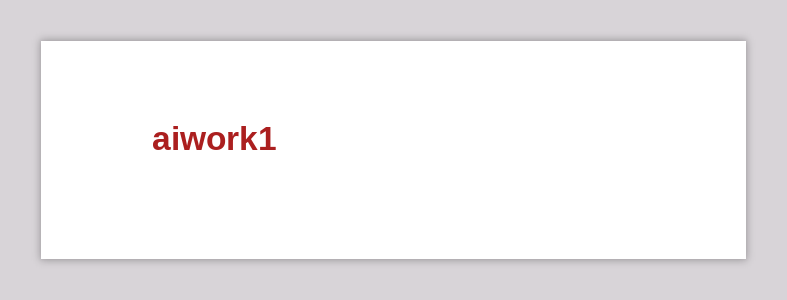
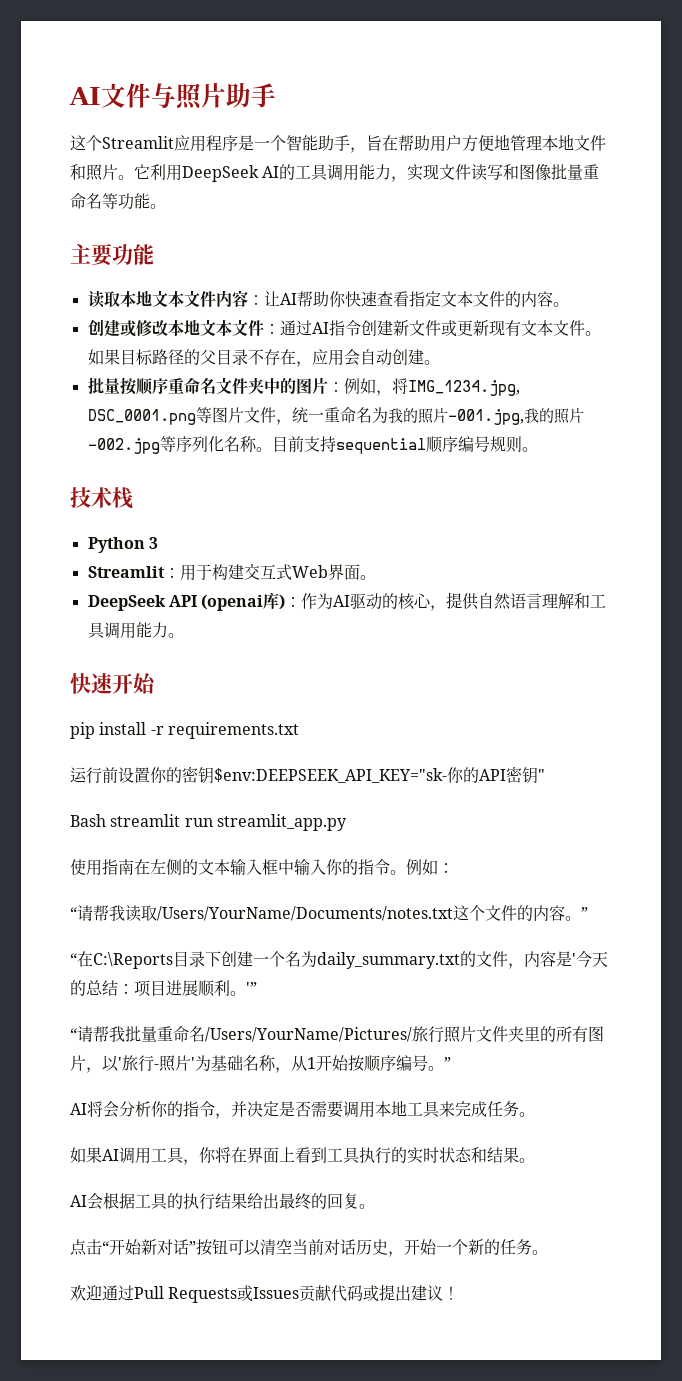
- aiwork1
+ AI文件与照片助手
+ 这个Streamlit应用程序是一个智能助手，旨在帮助用户方便地管理本地文件和照片。它利用DeepSeek AI的工具调用能力，实现文件读写和图像批量重命名等功能。
+ 主要功能
+ 读取本地文本文件内容：让AI帮助你快速查看指定文本文件的内容。
+ 创建或修改本地文本文件：通过AI指令创建新文件或更新现有文本文件。如果目标路径的父目录不存在，应用会自动创建。
+ 批量按顺序重命名文件夹中的图片：例如，将IMG_1234.jpg, DSC_0001.png等图片文件，统一重命名为我的照片-001.jpg,我的照片-002.jpg等序列化名称。目前支持sequential顺序编号规则。
+ 技术栈
+ Python 3
+ Streamlit：用于构建交互式Web界面。
+ DeepSeek API (openai库)：作为AI驱动的核心，提供自然语言理解和工具调用能力。
+ 快速开始
+ pip install -r requirements.txt
+ 运行前设置你的密钥$env:DEEPSEEK_API_KEY="sk-你的API密钥"
+ Bash streamlit run streamlit_app.py
+ 使用指南在左侧的文本输入框中输入你的指令。例如：
+ “请帮我读取/Users/YourName/Documents/notes.txt这个文件的内容。”
+ “在C:\Reports目录下创建一个名为daily_summary.txt的文件，内容是'今天的总结：项目进展顺利。'”
+ “请帮我批量重命名/Users/YourName/Pictures/旅行照片文件夹里的所有图片，以'旅行-照片'为基础名称，从1开始按顺序编号。”
+ AI将会分析你的指令，并决定是否需要调用本地工具来完成任务。
+ 如果AI调用工具，你将在界面上看到工具执行的实时状态和结果。
+ AI会根据工具的执行结果给出最终的回复。
+ 点击“开始新对话”按钮可以清空当前对话历史，开始一个新的任务。
+ 欢迎通过Pull Requests或Issues贡献代码或提出建议！

